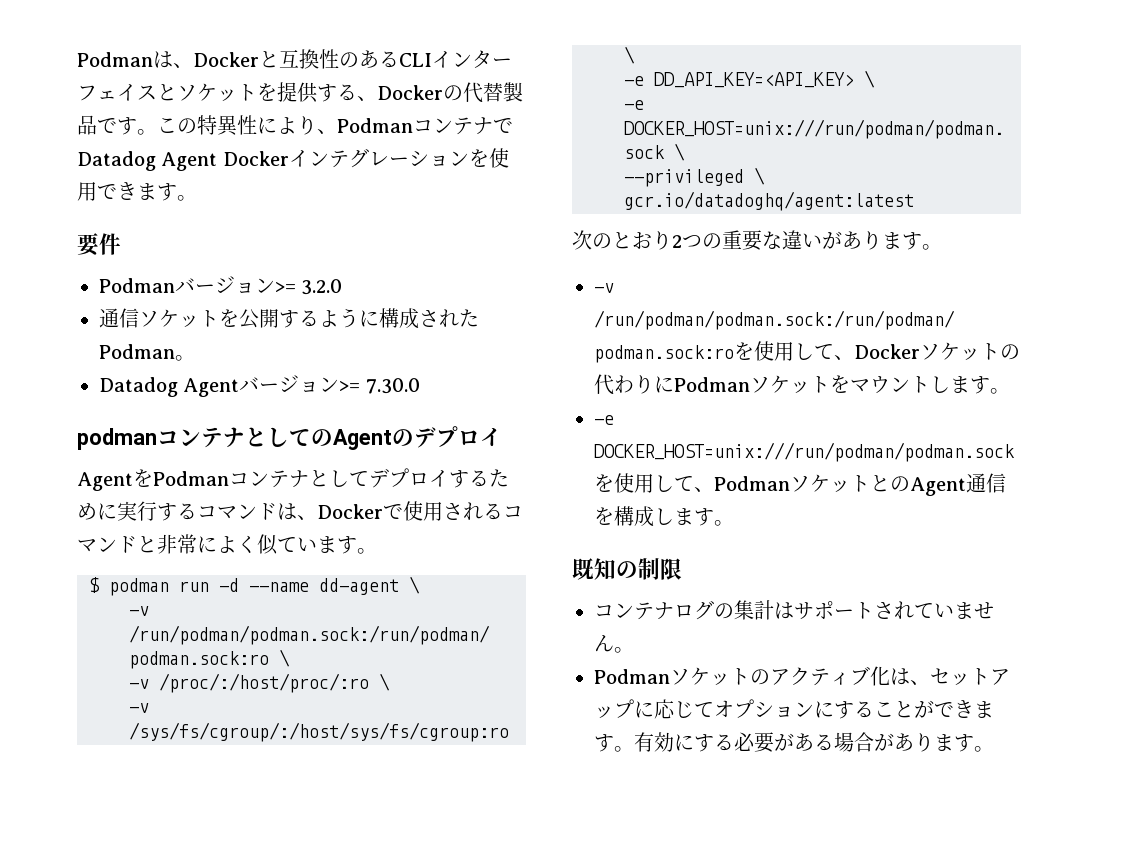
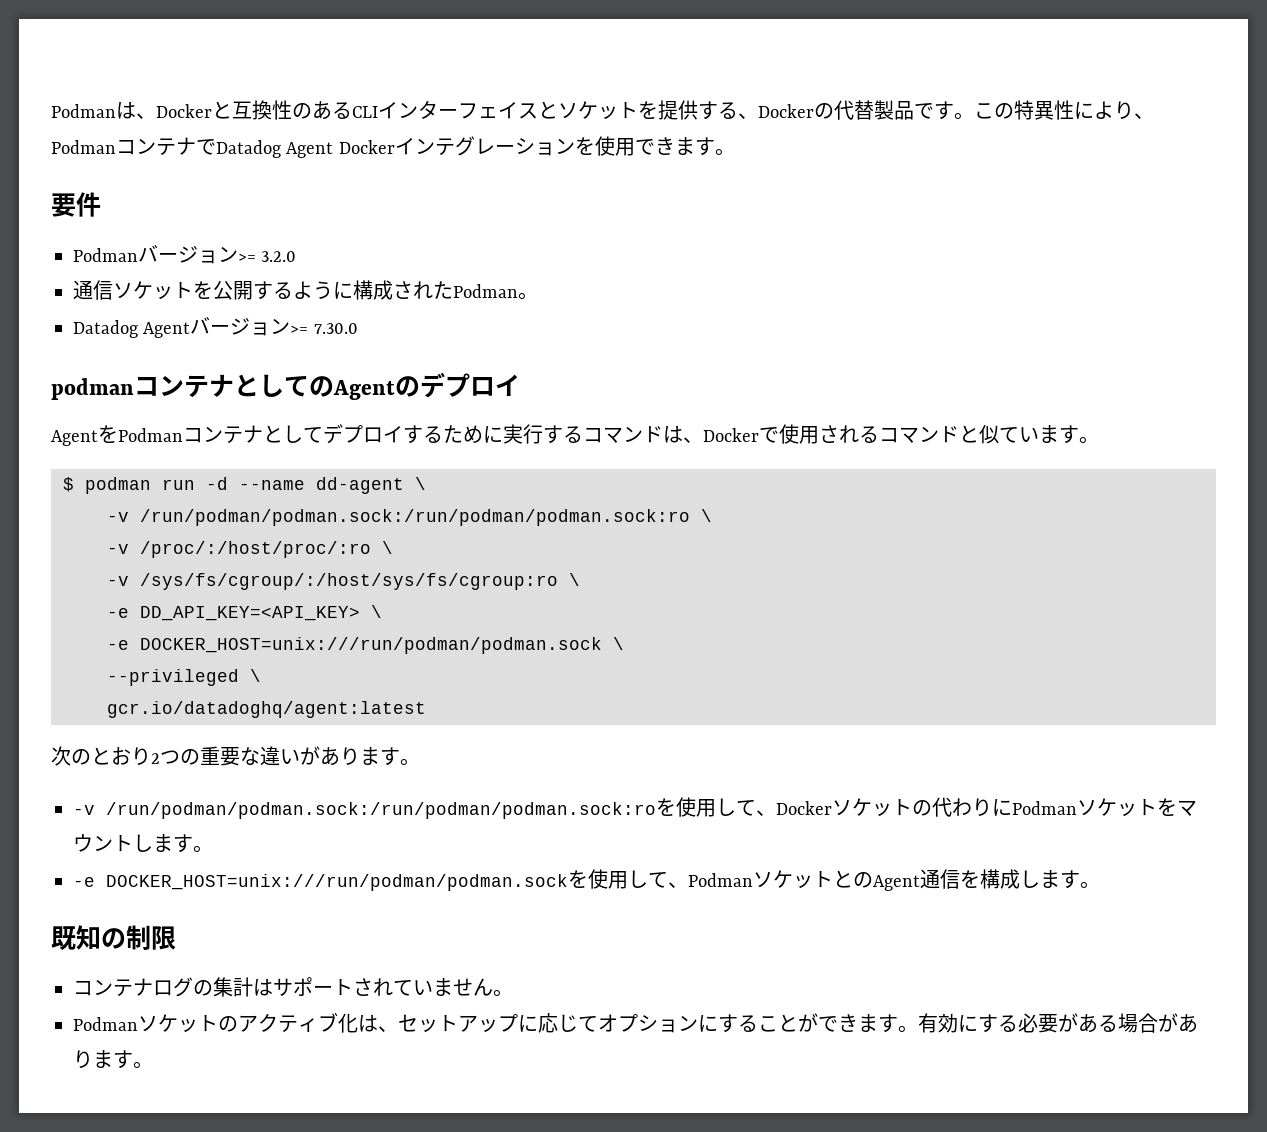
- AgentをPodmanコンテナとしてデプロイするために実行するコマンドは、Dockerで使用されるコマンドと非常によく似ています。
+ AgentをPodmanコンテナとしてデプロイするために実行するコマンドは、Dockerで使用されるコマンドと似ています。

